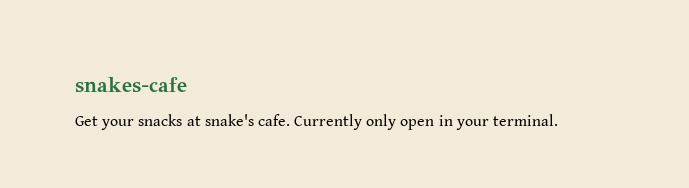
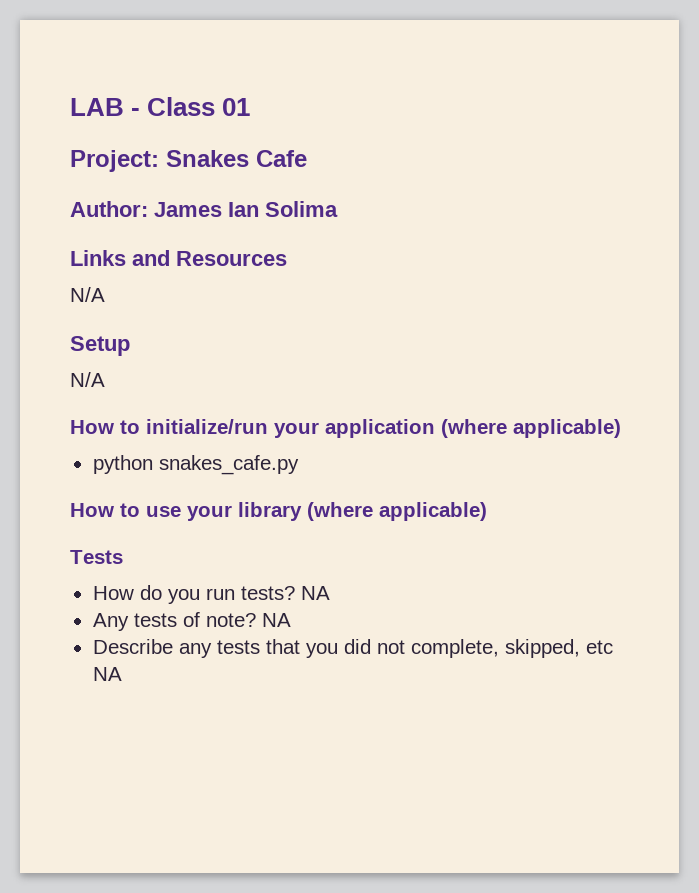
- snakes-cafe
- Get your snacks at snake's cafe. Currently only open in your terminal.
+ LAB - Class 01
+ Project: Snakes Cafe
+ Author: James Ian Solima
+ Links and Resources
+ N/A
+ Setup
+ N/A
+ How to initialize/run your application (where applicable)
+ python snakes_cafe.py
+ How to use your library (where applicable)
+ Tests
+ How do you run tests? NA
+ Any tests of note? NA
+ Describe any tests that you did not complete, skipped, etc NA

